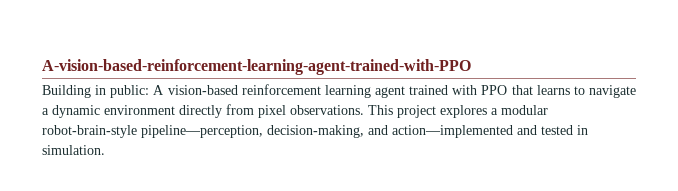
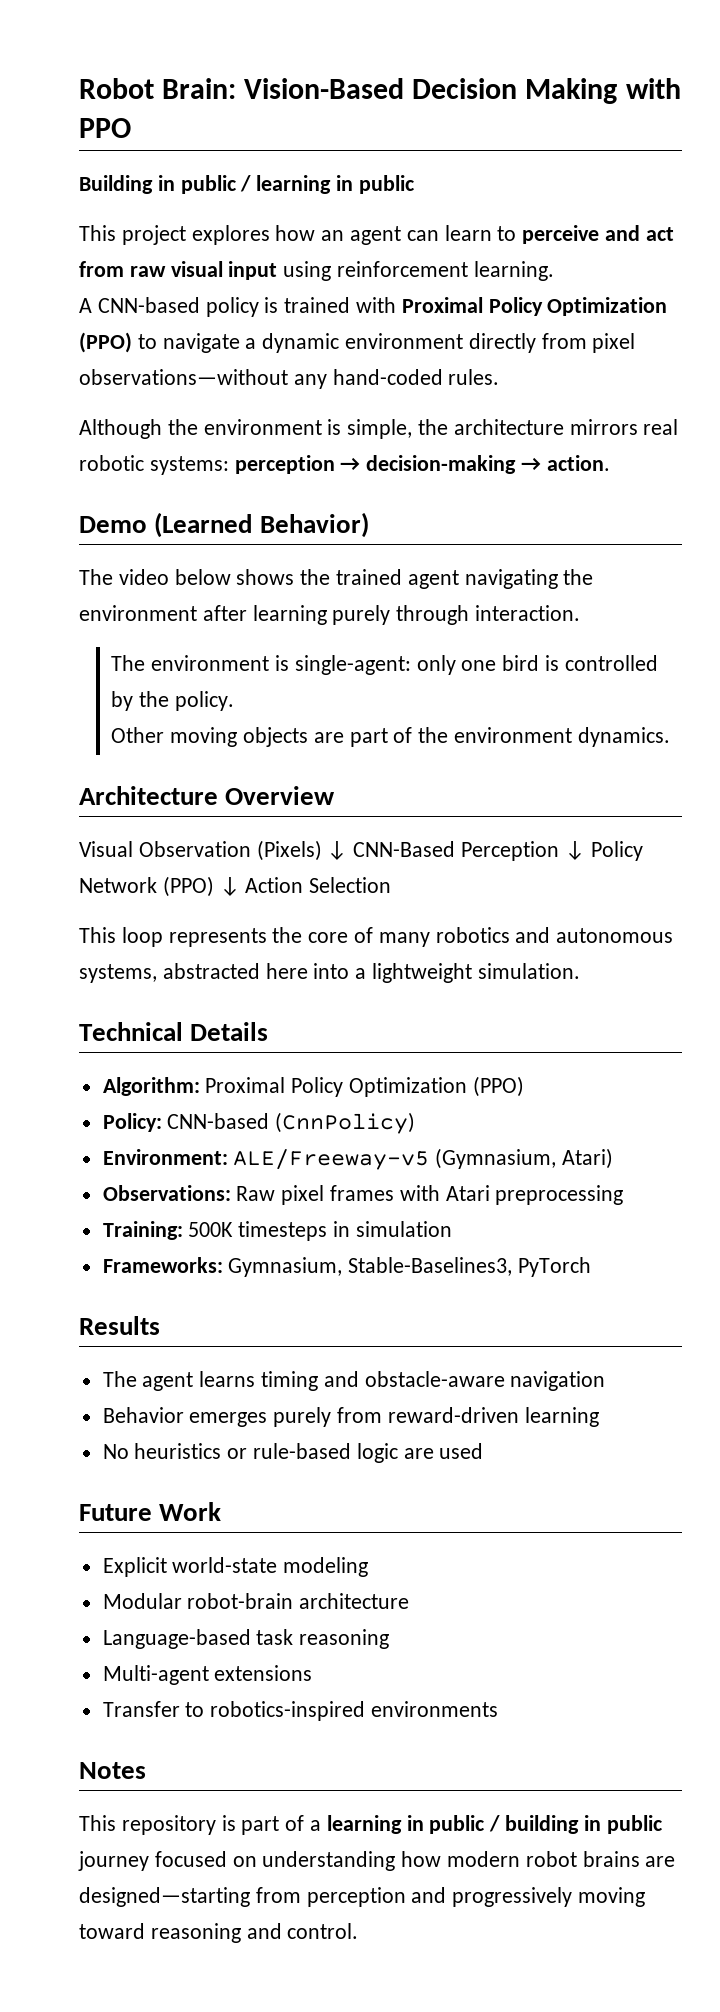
- A-vision-based-reinforcement-learning-agent-trained-with-PPO
- Building in public: A vision-based reinforcement learning agent trained with PPO that learns to navigate a dynamic environment directly from pixel observations. This project explores a modular robot-brain-style pipeline—perception, decision-making, and action—implemented and tested in simulation.
+ Robot Brain: Vision-Based Decision Making with PPO
+ Building in public / learning in public
+ This project explores how an agent can learn to perceive and act from raw visual input using reinforcement learning.
+ A CNN-based policy is trained with Proximal Policy Optimization (PPO) to navigate a dynamic environment directly from pixel observations—without any hand-coded rules.
+ Although the environment is simple, the architecture mirrors real robotic systems: perception → decision-making → action.
+ Demo (Learned Behavior)
+ The video below shows the trained agent navigating the environment after learning purely through interaction.
+ The environment is single-agent: only one bird is controlled by the policy.
+ Other moving objects are part of the environment dynamics.
+ Architecture Overview
+ Visual Observation (Pixels) ↓ CNN-Based Perception ↓ Policy Network (PPO) ↓ Action Selection
+ This loop represents the core of many robotics and autonomous systems, abstracted here into a lightweight simulation.
+ Technical Details
+ Algorithm: Proximal Policy Optimization (PPO)
+ Policy: CNN-based (CnnPolicy)
+ Environment: ALE/Freeway-v5 (Gymnasium, Atari)
+ Observations: Raw pixel frames with Atari preprocessing
+ Training: 500K timesteps in simulation
+ Frameworks: Gymnasium, Stable-Baselines3, PyTorch
+ Results
+ The agent learns timing and obstacle-aware navigation
+ Behavior emerges purely from reward-driven learning
+ No heuristics or rule-based logic are used
+ Future Work
+ Explicit world-state modeling
+ Modular robot-brain architecture
+ Language-based task reasoning
+ Multi-agent extensions
+ Transfer to robotics-inspired environments
+ Notes
+ This repository is part of a learning in public / building in public journey focused on understanding how modern robot brains are designed—starting from perception and progressively moving toward reasoning and control.

